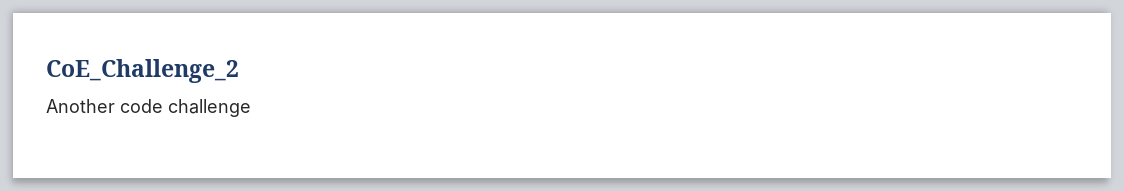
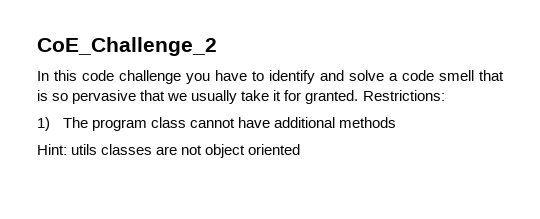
- Another code challenge
+ In this code challenge you have to identify and solve a code smell that is so pervasive that we usually take it for granted. Restrictions:
+ 1) The program class cannot have additional methods
+ Hint: utils classes are not object oriented

